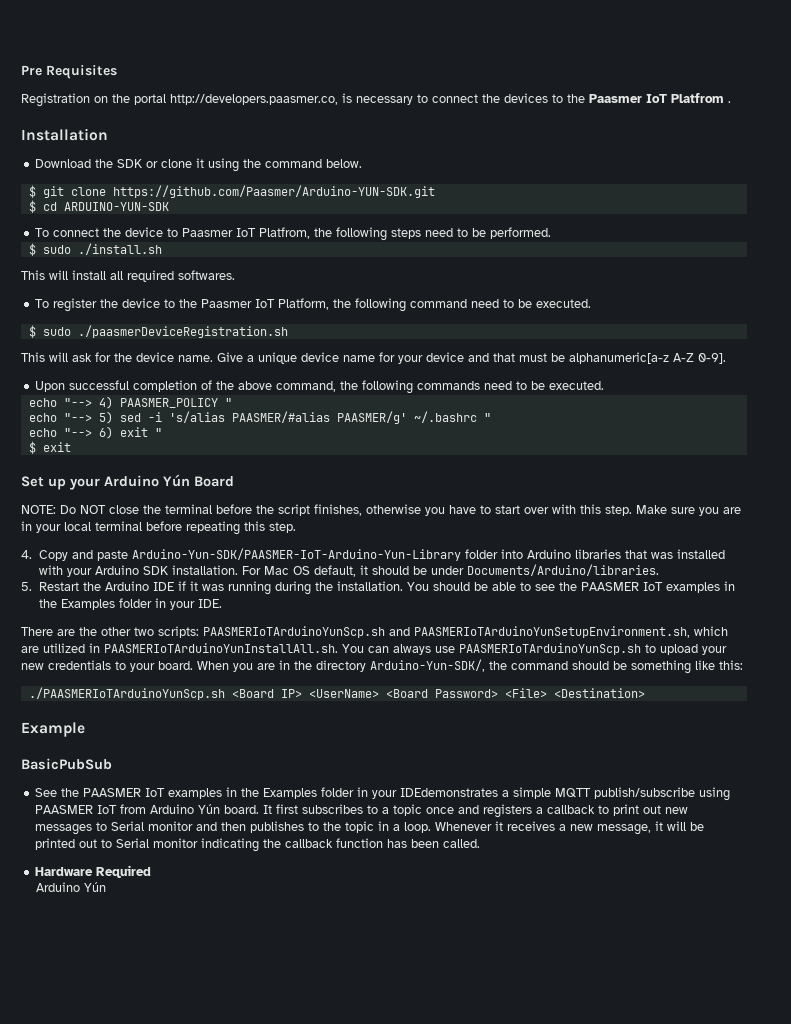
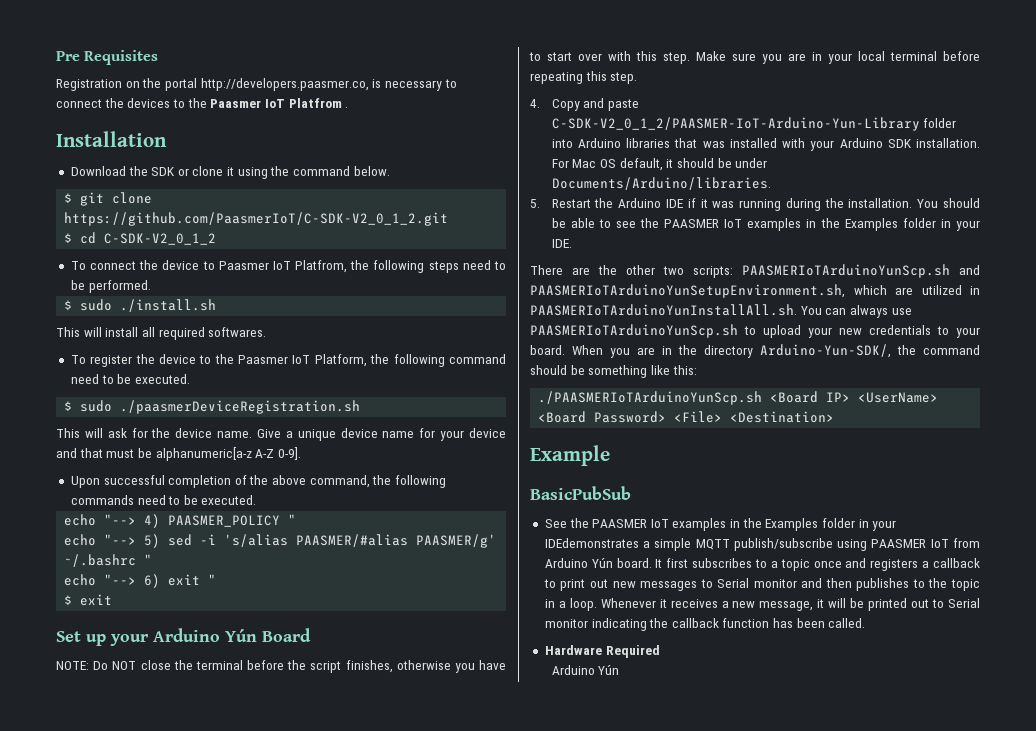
- $ git clone https://github.com/Paasmer/Arduino-YUN-SDK.git
+ $ git clone https://github.com/PaasmerIoT/C-SDK-V2_0_1_2.git
- $ cd ARDUINO-YUN-SDK
+ $ cd C-SDK-V2_0_1_2
- 4. Copy and paste Arduino-Yun-SDK/PAASMER-IoT-Arduino-Yun-Library folder into Arduino libraries that was installed with your Arduino SDK installation.
+ 4. Copy and paste C-SDK-V2_0_1_2/PAASMER-IoT-Arduino-Yun-Library folder into Arduino libraries that was installed with your Arduino SDK installation.

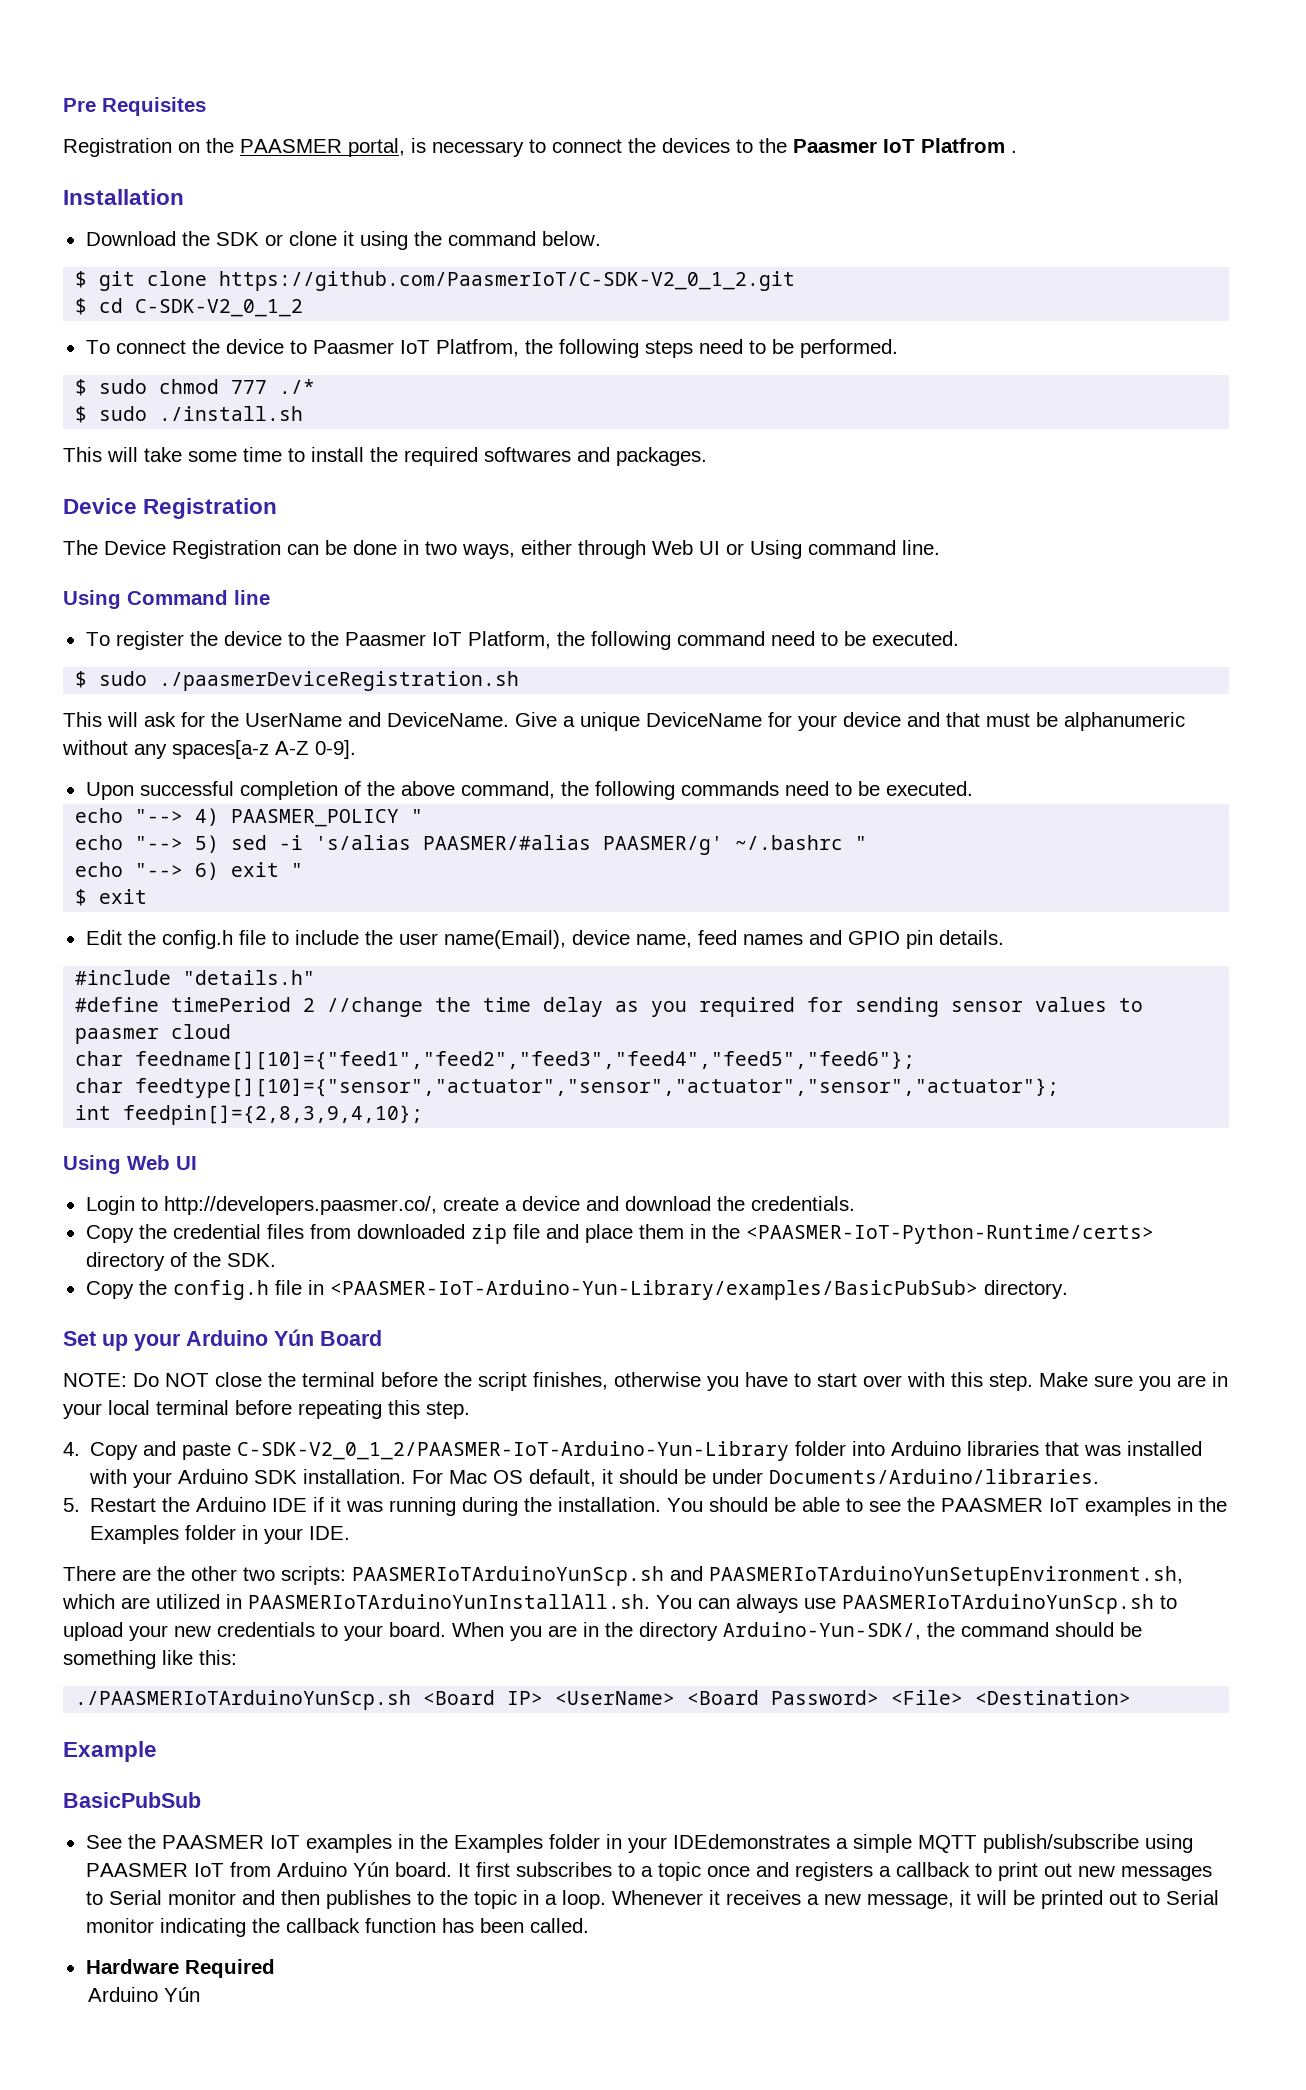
- Registration on the portal http://developers.paasmer.co, is necessary to connect the devices to the Paasmer IoT Platfrom .
+ Registration on the PAASMER portal, is necessary to connect the devices to the Paasmer IoT Platfrom .
+ $ sudo chmod 777 ./*
- This will install all required softwares.
+ This will take some time to install the required softwares and packages.
+ Device Registration
+ The Device Registration can be done in two ways, either through Web UI or Using command line.
+ Using Command line
- This will ask for the device name.
+ This will ask for the UserName and DeviceName.
- Give a unique device name for your device and that must be alphanumeric[a-z A-Z 0-9].
+ Give a unique DeviceName for your device and that must be alphanumeric without any spaces[a-z A-Z 0-9].
+ Edit the config.h file to include the user name(Email), device name, feed names and GPIO pin details.
+ #include "details.h"
+ #define timePeriod 2 //change the time delay as you required for sending sensor values to paasmer cloud
+ char feedname[][10]={"feed1","feed2","feed3","feed4","feed5","feed6"};
+ char feedtype[][10]={"sensor","actuator","sensor","actuator","sensor","actuator"};
+ int feedpin[]={2,8,3,9,4,10};
+ Using Web UI
+ Login to http://developers.paasmer.co/, create a device and download the credentials.
+ Copy the credential files from downloaded zip file and place them in the <PAASMER-IoT-Python-Runtime/certs> directory of the SDK.
+ Copy the config.h file in <PAASMER-IoT-Arduino-Yun-Library/examples/BasicPubSub> directory.

